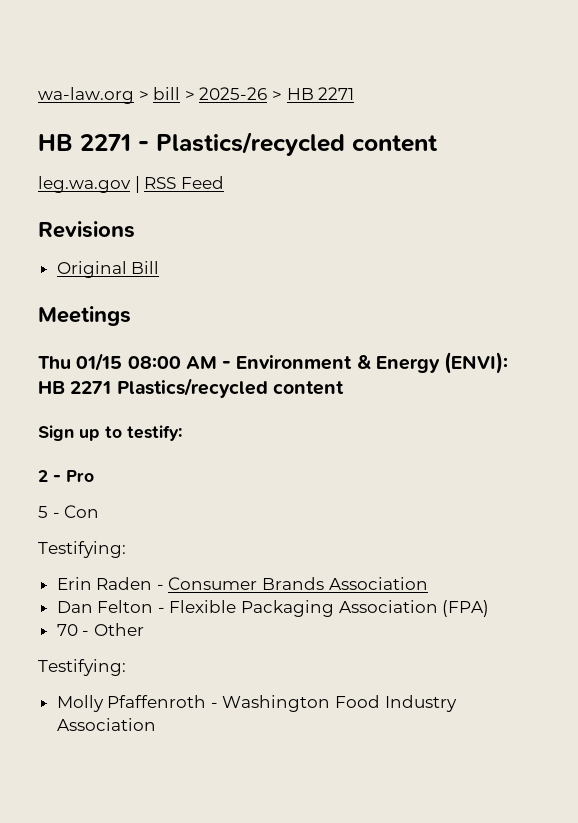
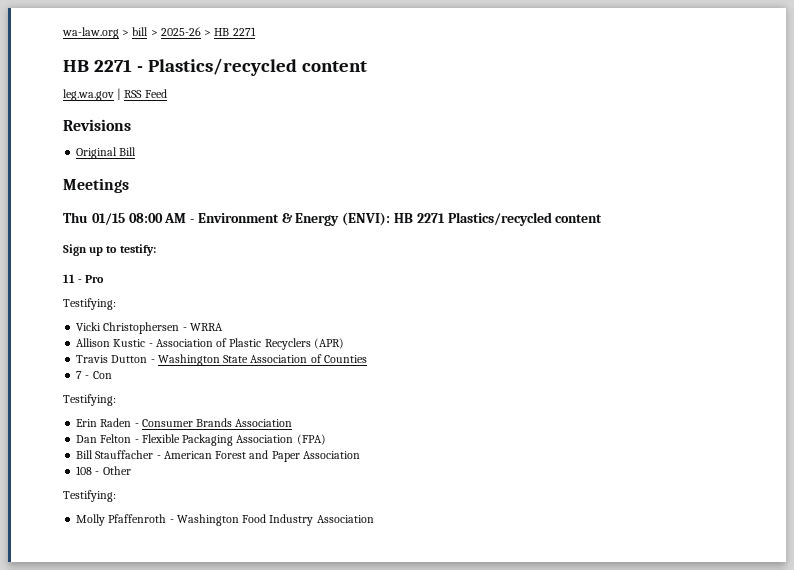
- 2 - Pro
- 5 - Con
+ 11 - Pro
+ Testifying:
+ Vicki Christophersen - WRRA
+ Allison Kustic - Association of Plastic Recyclers (APR)
+ Travis Dutton - Washington State Association of Counties
+ 7 - Con
- 70 - Other
+ Bill Stauffacher - American Forest and Paper Association
+ 108 - Other

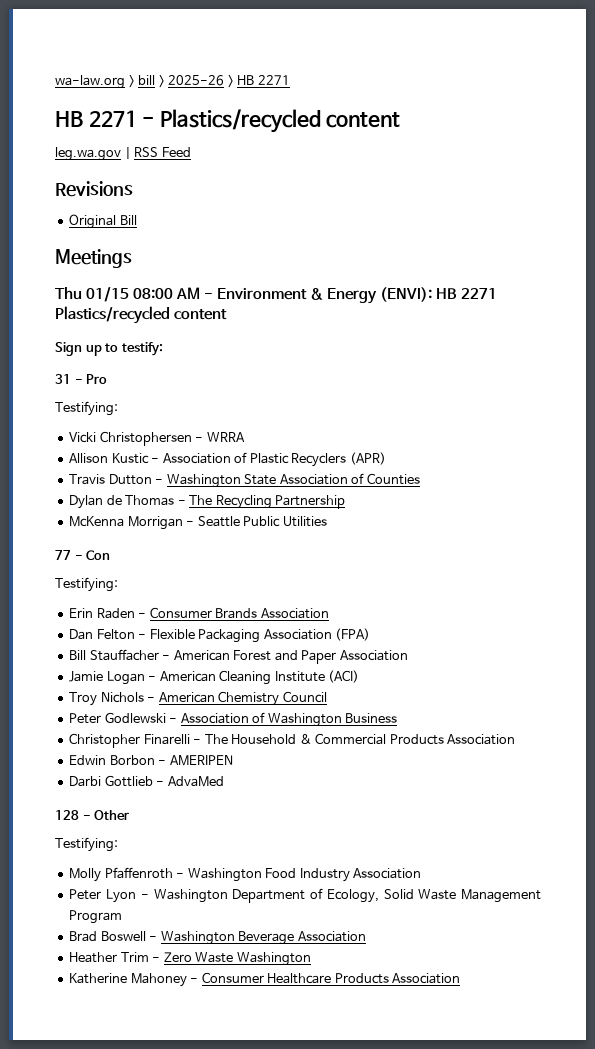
- 11 - Pro
+ 31 - Pro
- 7 - Con
+ Dylan de Thomas - The Recycling Partnership
+ McKenna Morrigan - Seattle Public Utilities
+ 77 - Con
- 108 - Other
+ Jamie Logan - American Cleaning Institute (ACI)
+ Troy Nichols - American Chemistry Council
+ Peter Godlewski - Association of Washington Business
+ Christopher Finarelli - The Household & Commercial Products Association
+ Edwin Borbon - AMERIPEN
+ Darbi Gottlieb - AdvaMed
+ 128 - Other
+ Peter Lyon - Washington Department of Ecology, Solid Waste Management Program
+ Brad Boswell - Washington Beverage Association
+ Heather Trim - Zero Waste Washington
+ Katherine Mahoney - Consumer Healthcare Products Association

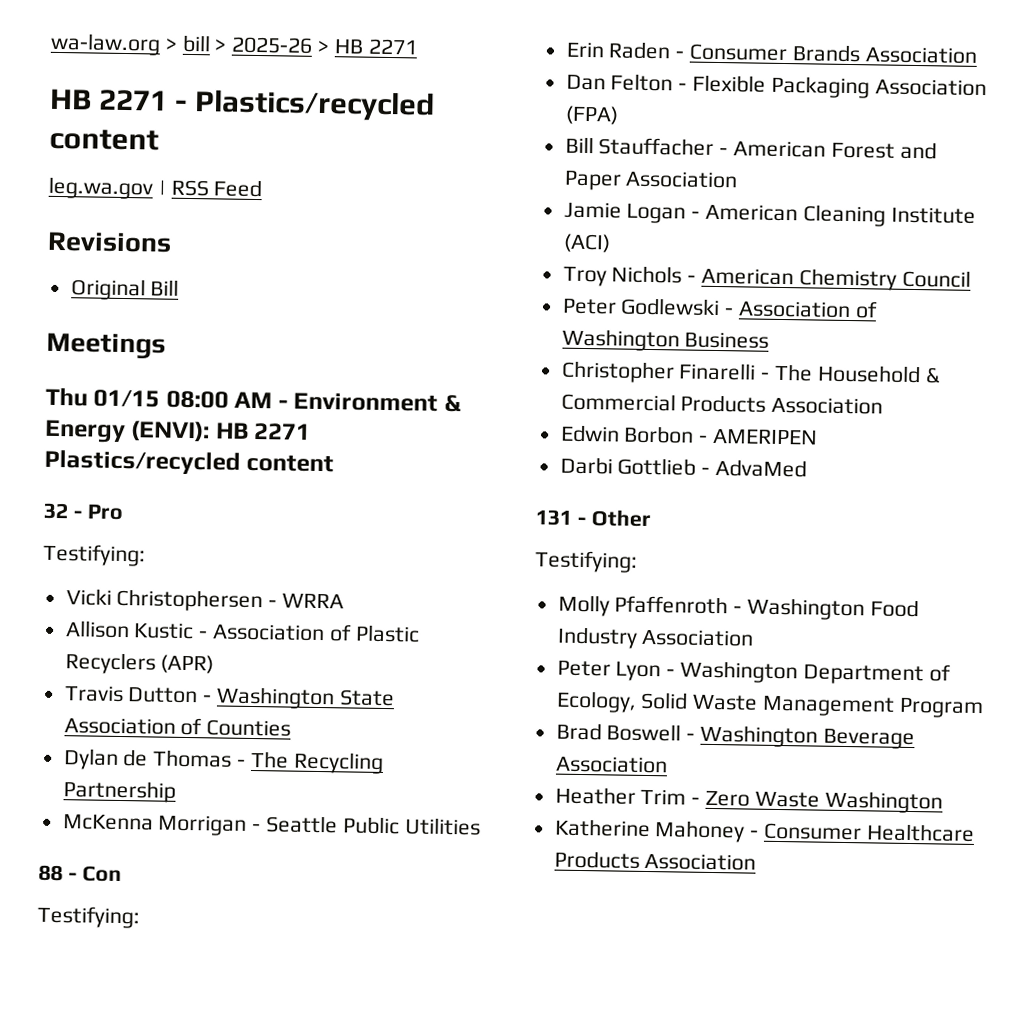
- Sign up to testify:
- 31 - Pro
+ 32 - Pro
- 77 - Con
+ 88 - Con
- 128 - Other
+ 131 - Other

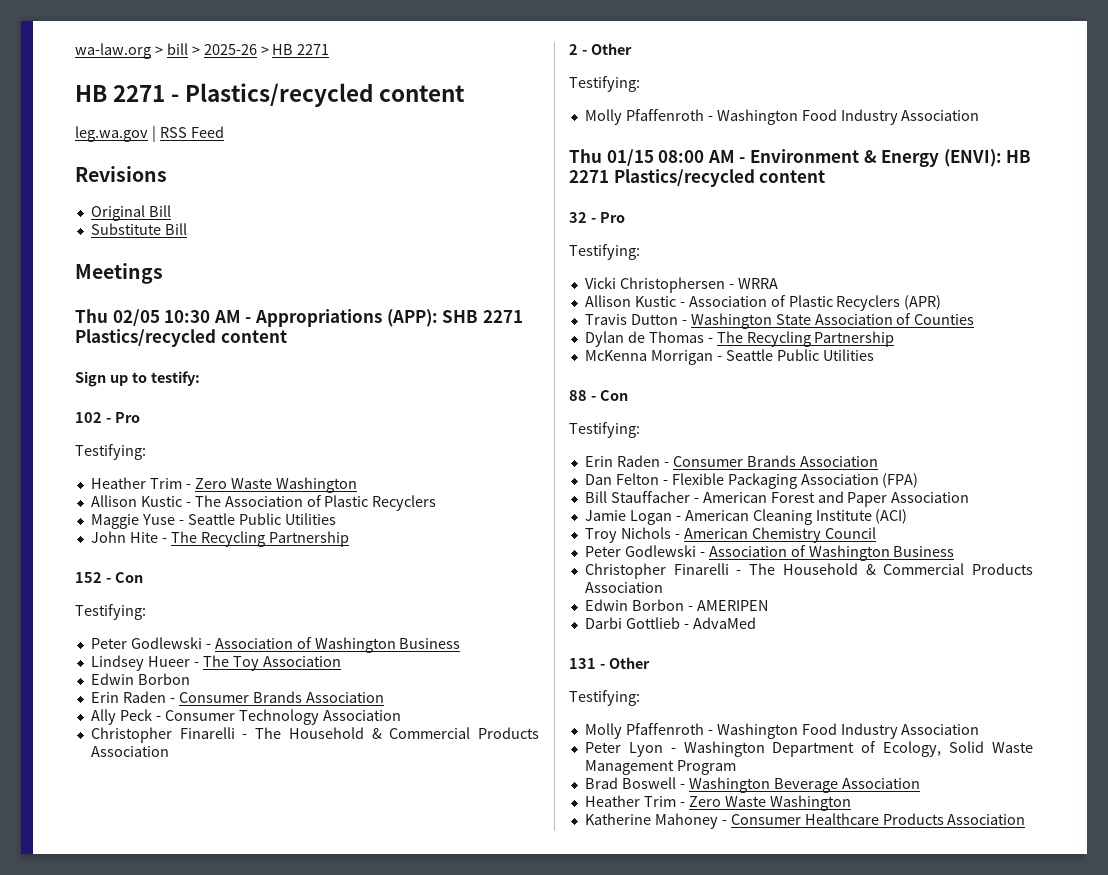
+ Substitute Bill
+ Thu 02/05 10:30 AM - Appropriations (APP): SHB 2271 Plastics/recycled content
+ Sign up to testify:
+ 102 - Pro
+ Testifying:
+ Heather Trim - Zero Waste Washington
+ Allison Kustic - The Association of Plastic Recyclers
+ Maggie Yuse - Seattle Public Utilities
+ John Hite - The Recycling Partnership
+ 152 - Con
+ Testifying:
+ Peter Godlewski - Association of Washington Business
+ Lindsey Hueer - The Toy Association
+ Edwin Borbon
+ Erin Raden - Consumer Brands Association
+ Ally Peck - Consumer Technology Association
+ Christopher Finarelli - The Household & Commercial Products Association
+ 2 - Other
+ Testifying:
+ Molly Pfaffenroth - Washington Food Industry Association

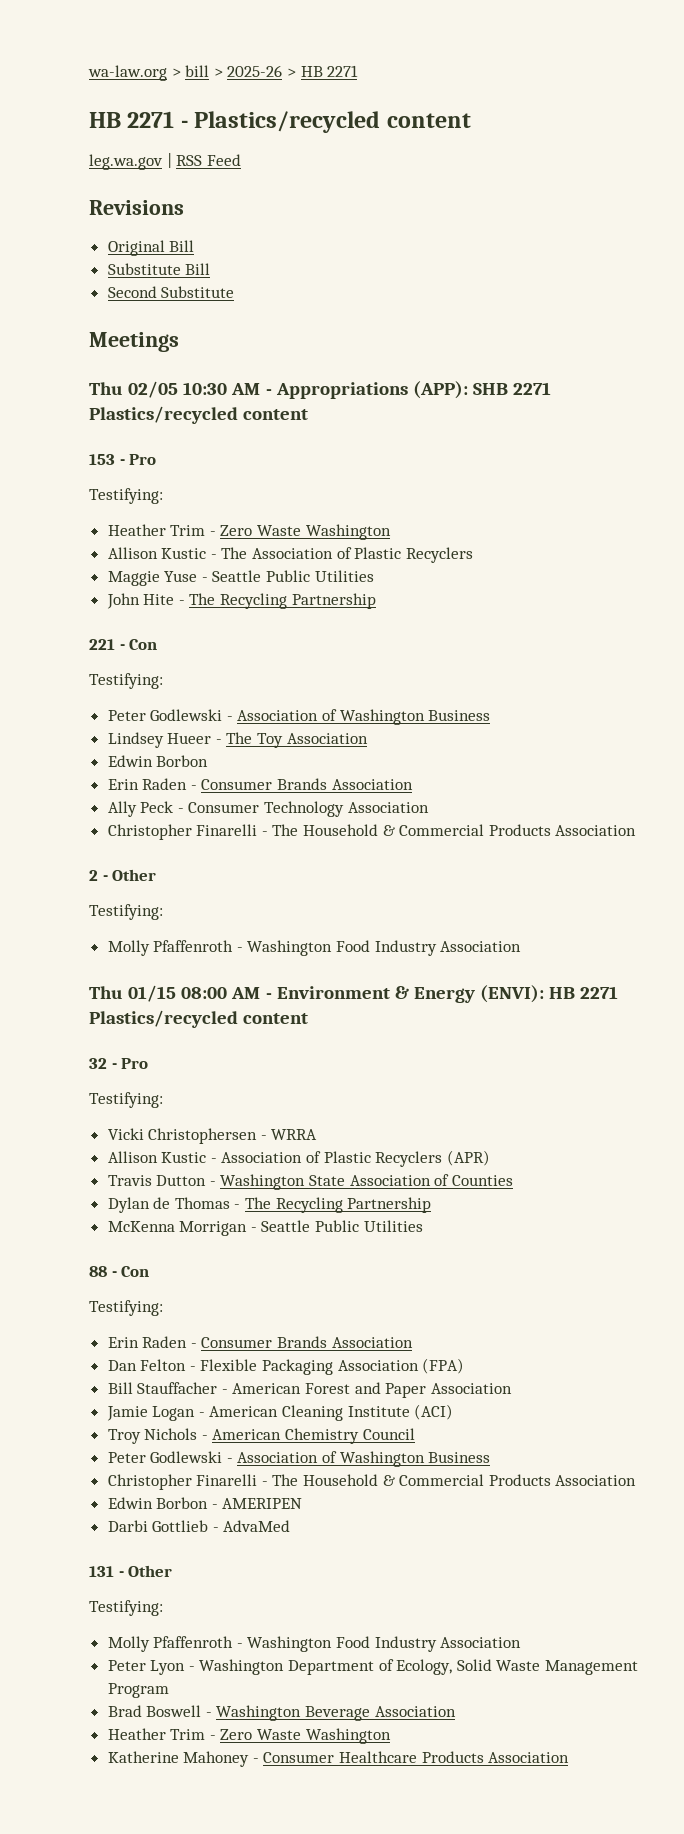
+ Second Substitute
- Sign up to testify:
- 102 - Pro
+ 153 - Pro
- 152 - Con
+ 221 - Con

